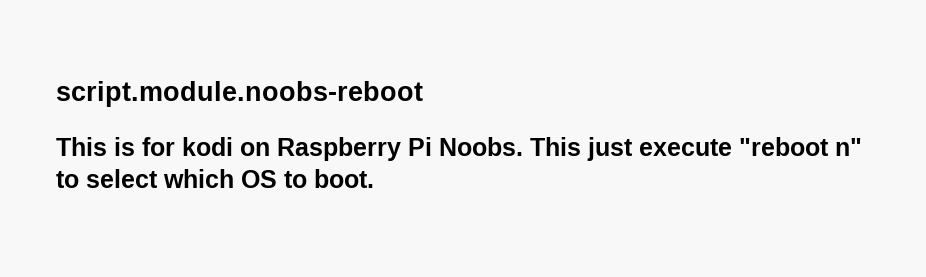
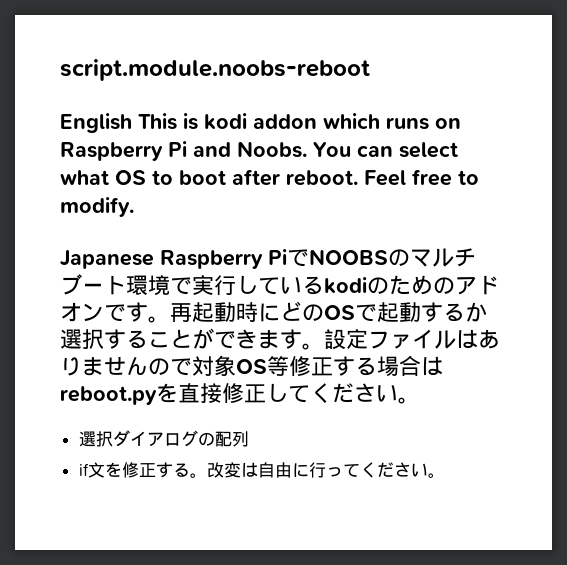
- This is for kodi on Raspberry Pi Noobs. This just execute "reboot n" to select which OS to boot.
+ English This is kodi addon which runs on Raspberry Pi and Noobs. You can select what OS to boot after reboot. Feel free to modify.
+ Japanese Raspberry PiでNOOBSのマルチブート環境で実行しているkodiのためのアドオンです。再起動時にどのOSで起動するか選択することができます。設定ファイルはありませんので対象OS等修正する場合はreboot.pyを直接修正してください。
+ 選択ダイアログの配列
+ if文を修正する。改変は自由に行ってください。

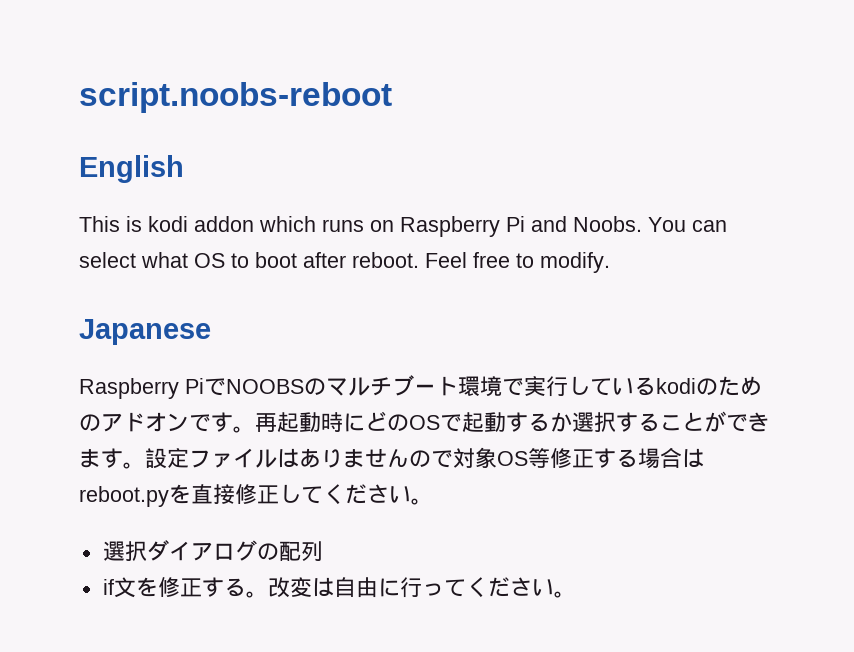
- script.module.noobs-reboot
+ script.noobs-reboot
- English This is kodi addon which runs on Raspberry Pi and Noobs.
+ English
+ This is kodi addon which runs on Raspberry Pi and Noobs.
- Japanese Raspberry PiでNOOBSのマルチブート環境で実行しているkodiのためのアドオンです。
+ Japanese
+ Raspberry PiでNOOBSのマルチブート環境で実行しているkodiのためのアドオンです。

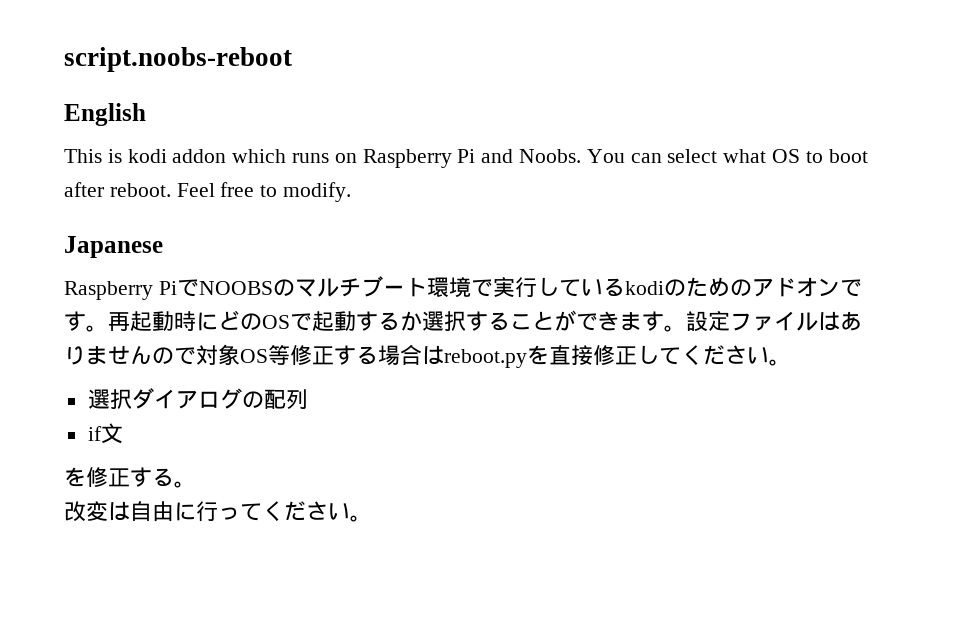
- if文を修正する。改変は自由に行ってください。
+ if文
+ を修正する。
+ 改変は自由に行ってください。

